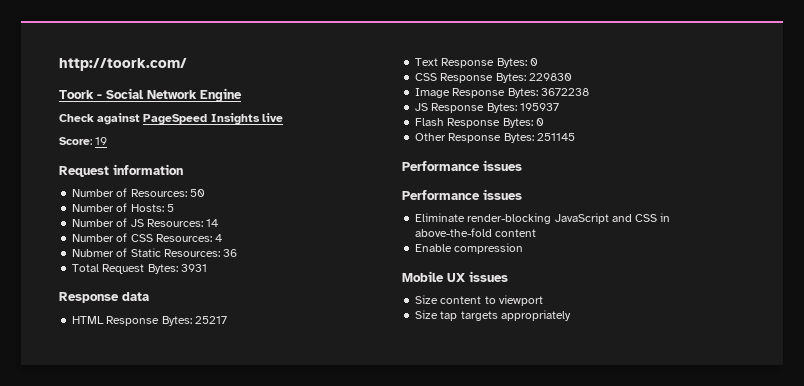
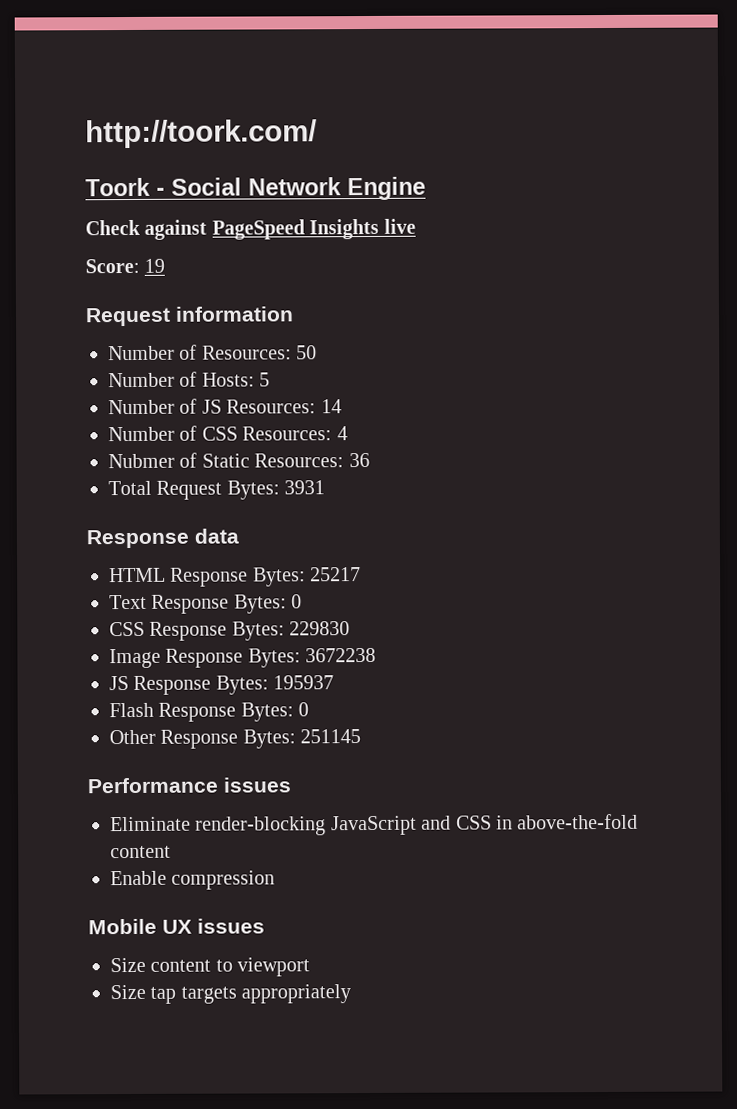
  Other Response Bytes: 251145
- Performance issues

